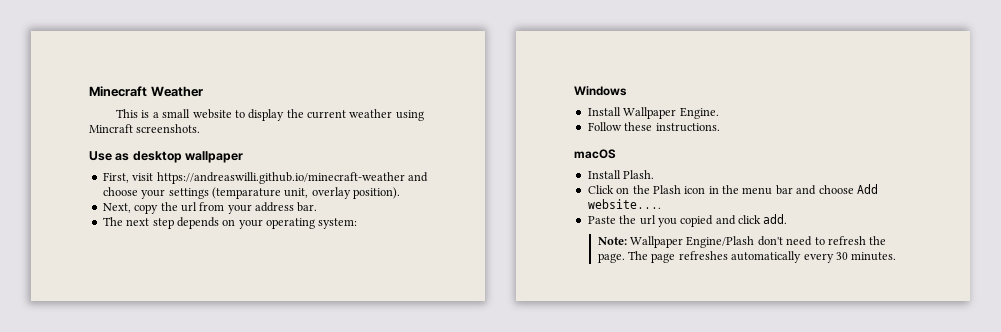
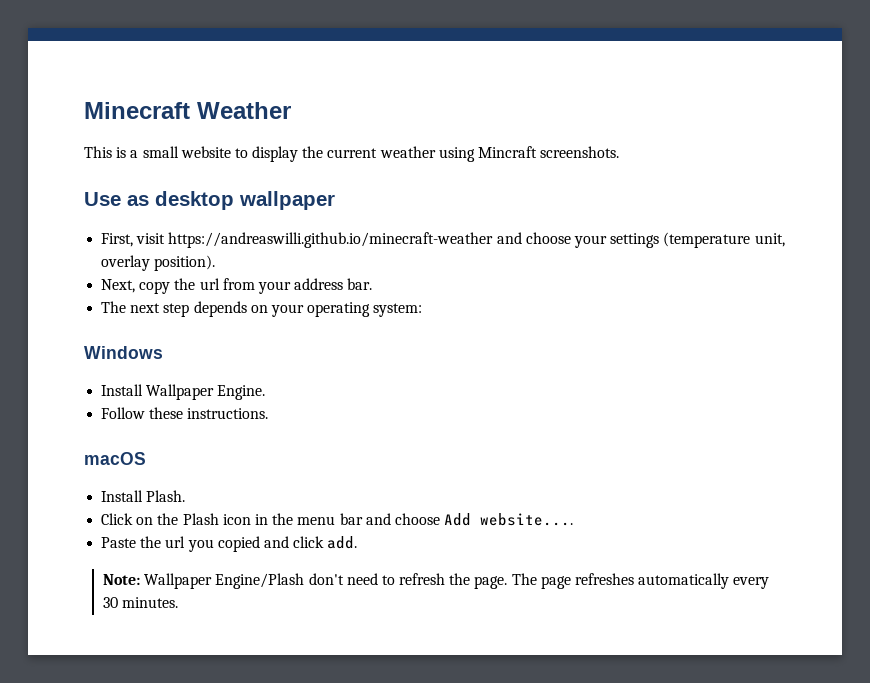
- First, visit https://andreaswilli.github.io/minecraft-weather and choose your settings (temparature unit, overlay position).
+ First, visit https://andreaswilli.github.io/minecraft-weather and choose your settings (temperature unit, overlay position).

